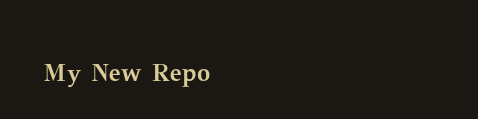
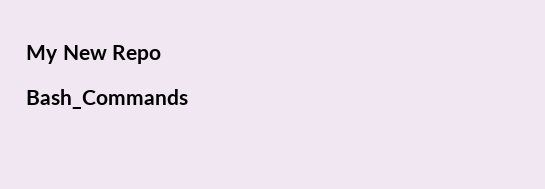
+ Bash_Commands

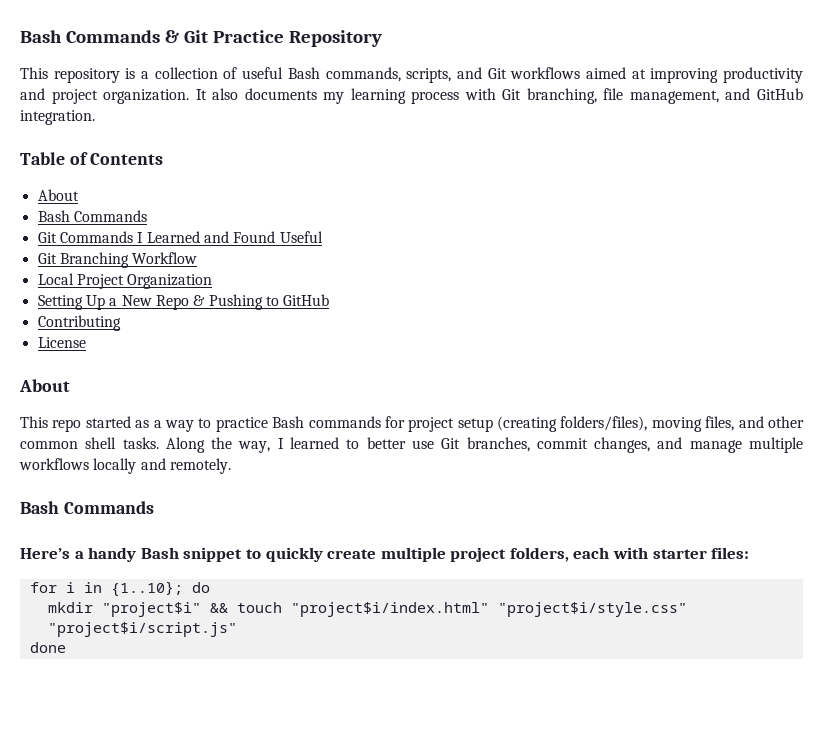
- My New Repo
- Bash_Commands
+ Bash Commands & Git Practice Repository
+ This repository is a collection of useful Bash commands, scripts, and Git workflows aimed at improving productivity and project organization. It also documents my learning process with Git branching, file management, and GitHub integration.
+ Table of Contents
+ About
+ Bash Commands
+ Git Commands I Learned and Found Useful
+ Git Branching Workflow
+ Local Project Organization
+ Setting Up a New Repo & Pushing to GitHub
+ Contributing
+ License
+ About
+ This repo started as a way to practice Bash commands for project setup (creating folders/files), moving files, and other common shell tasks. Along the way, I learned to better use Git branches, commit changes, and manage multiple workflows locally and remotely.
+ Bash Commands
+ Here’s a handy Bash snippet to quickly create multiple project folders, each with starter files:
+ for i in {1..10}; do
+ mkdir "project$i" && touch "project$i/index.html" "project$i/style.css" "project$i/script.js"
+ done

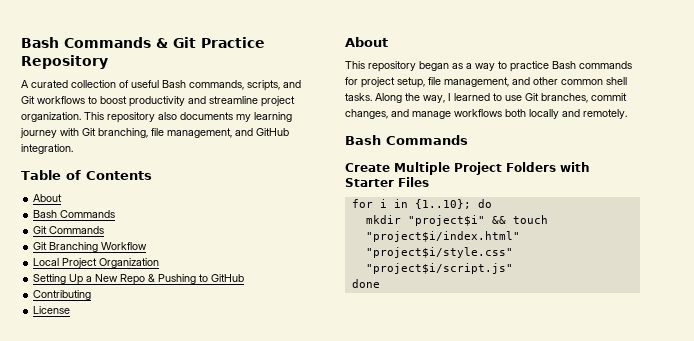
- This repository is a collection of useful Bash commands, scripts, and Git workflows aimed at improving productivity and project organization.
+ A curated collection of useful Bash commands, scripts, and Git workflows to boost productivity and streamline project organization.
- It also documents my learning process with Git branching, file management, and GitHub integration.
+ This repository also documents my learning journey with Git branching, file management, and GitHub integration.
- Git Commands I Learned and Found Useful
+ Git Commands
- This repo started as a way to practice Bash commands for project setup (creating folders/files), moving files, and other common shell tasks.
+ This repository began as a way to practice Bash commands for project setup, file management, and other common shell tasks.
- Along the way, I learned to better use Git branches, commit changes, and manage multiple workflows locally and remotely.
+ Along the way, I learned to use Git branches, commit changes, and manage workflows both locally and remotely.
- Here’s a handy Bash snippet to quickly create multiple project folders, each with starter files:
+ Create Multiple Project Folders with Starter Files

